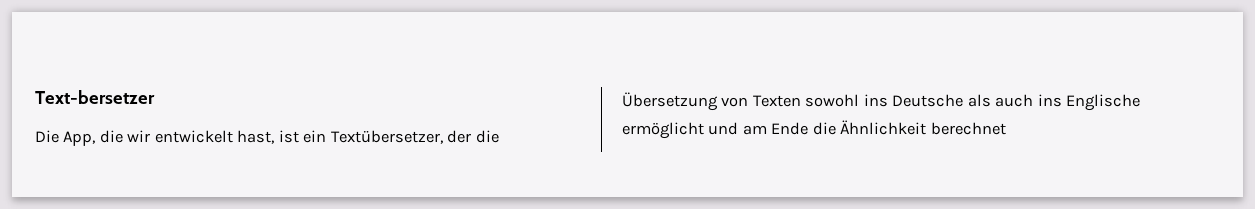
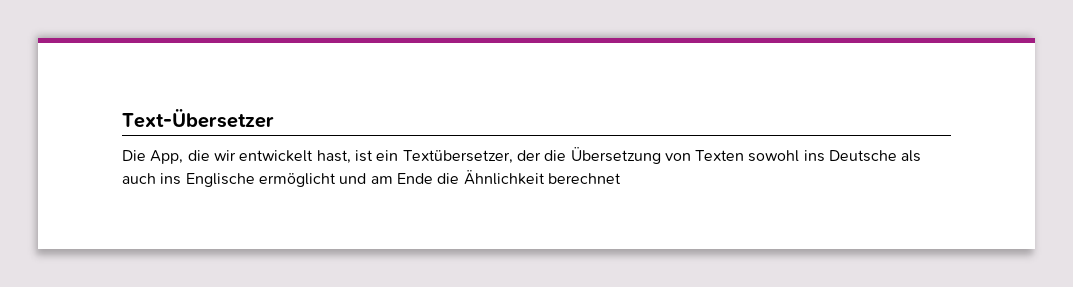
- Text-bersetzer
+ Text-Übersetzer

